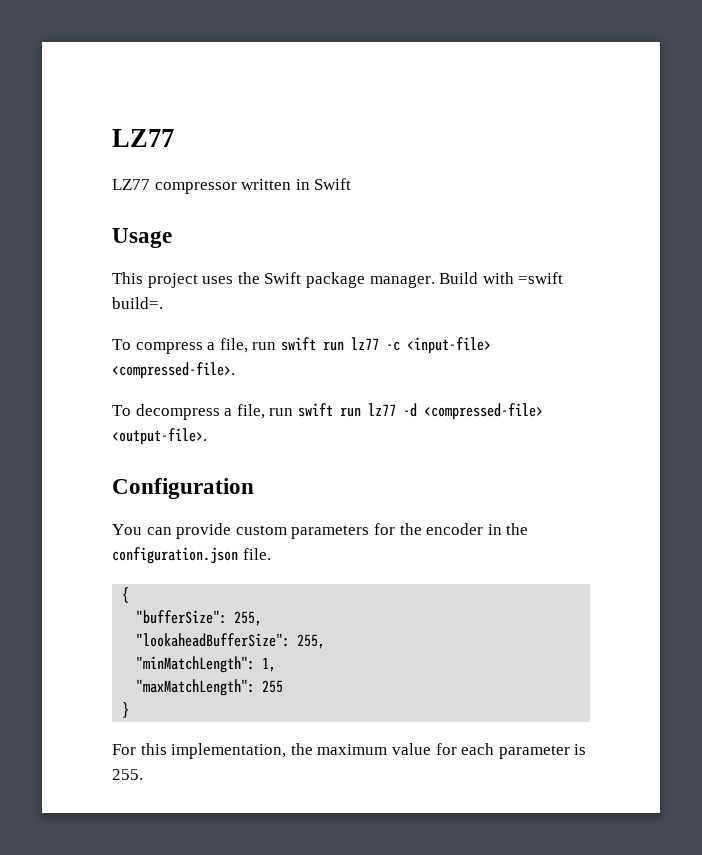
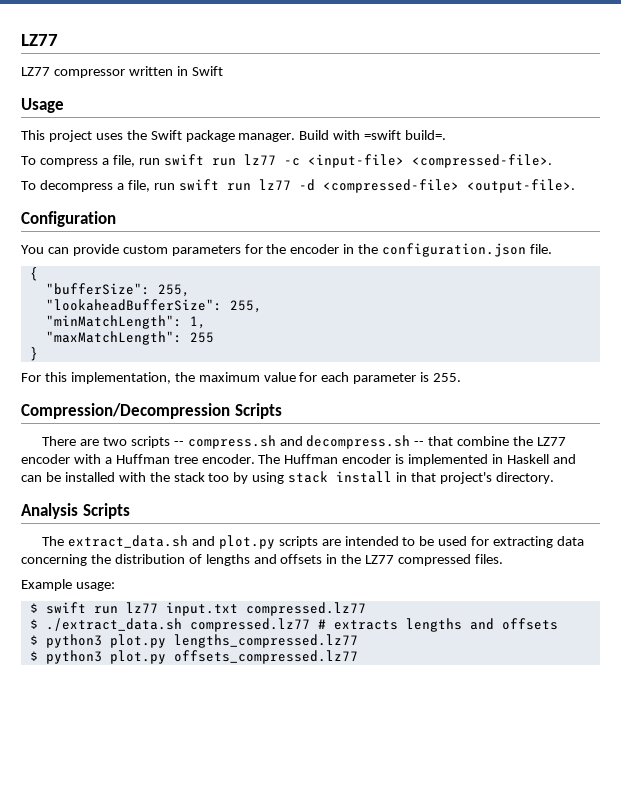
+ Compression/Decompression Scripts
+ There are two scripts -- compress.sh and decompress.sh -- that combine the LZ77 encoder with a Huffman tree encoder. The Huffman encoder is implemented in Haskell and can be installed with the stack too by using stack install in that project's directory.
+ Analysis Scripts
+ The extract_data.sh and plot.py scripts are intended to be used for extracting data concerning the distribution of lengths and offsets in the LZ77 compressed files.
+ Example usage:
+ $ swift run lz77 input.txt compressed.lz77
+ $ ./extract_data.sh compressed.lz77 # extracts lengths and offsets
+ $ python3 plot.py lengths_compressed.lz77
+ $ python3 plot.py offsets_compressed.lz77

